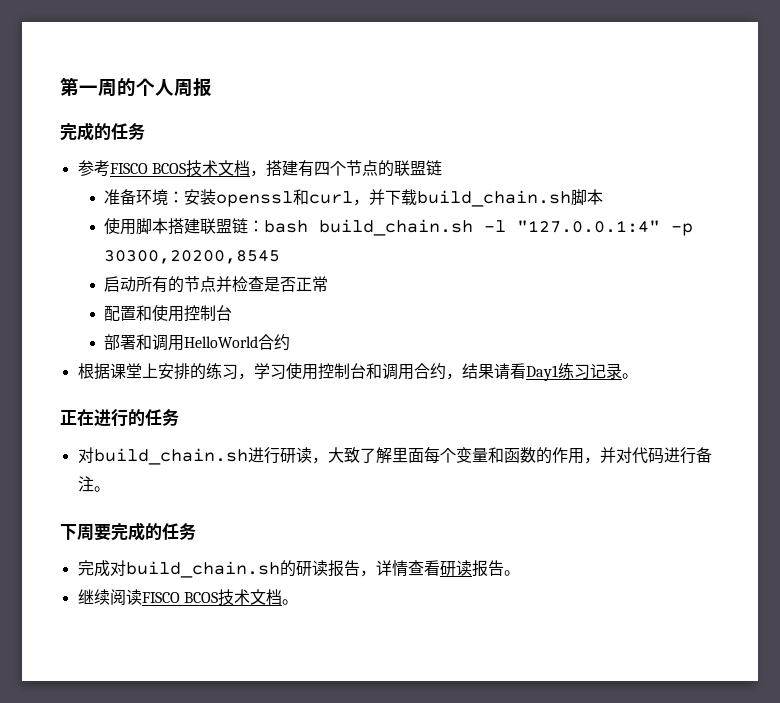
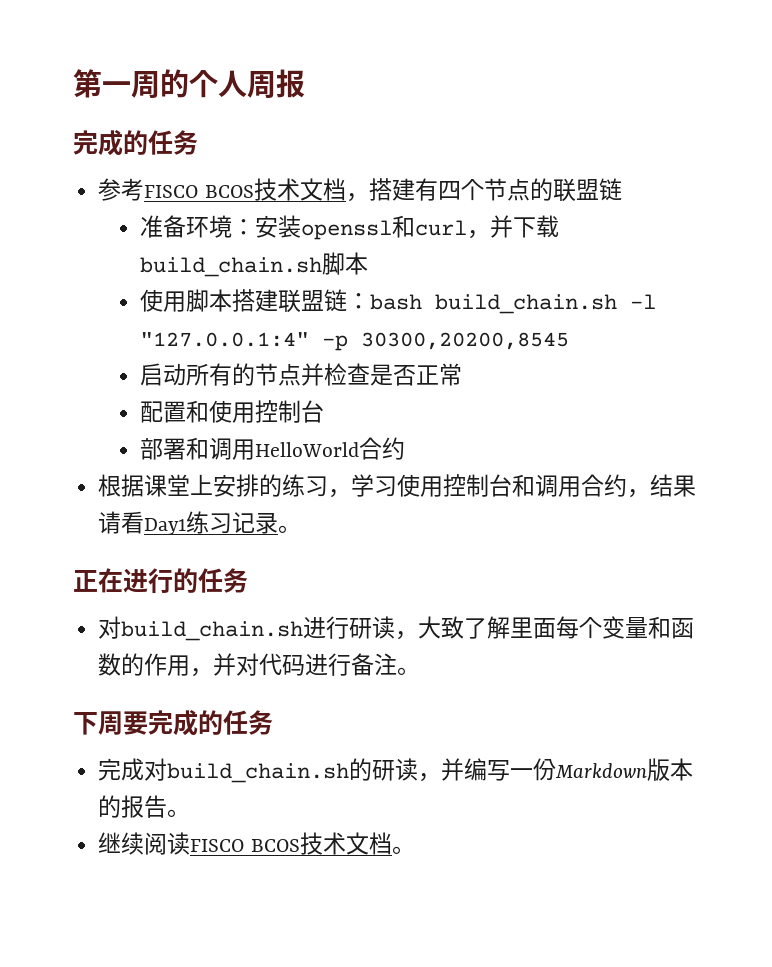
- 完成对build_chain.sh的研读报告，详情查看研读报告。
+ 完成对build_chain.sh的研读，并编写一份Markdown版本的报告。

